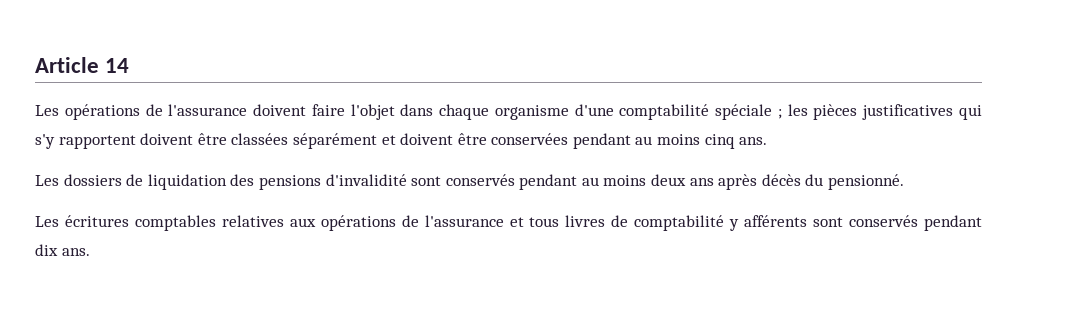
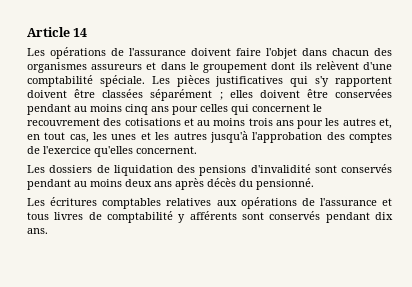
- Les opérations de l'assurance doivent faire l'objet dans chaque organisme d'une comptabilité spéciale ; les pièces justificatives qui s'y rapportent doivent être classées séparément et doivent être conservées pendant au moins cinq ans.
+ Les opérations de l'assurance doivent faire l'objet dans chacun des organismes assureurs et dans le groupement dont ils relèvent d'une comptabilité spéciale. Les pièces justificatives qui s'y rapportent doivent être classées séparément ; elles doivent être conservées pendant au moins cinq ans pour celles qui concernent le recouvrement des cotisations et au moins trois ans pour les autres et, en tout cas, les unes et les autres jusqu'à l'approbation des comptes de l'exercice qu'elles concernent.

